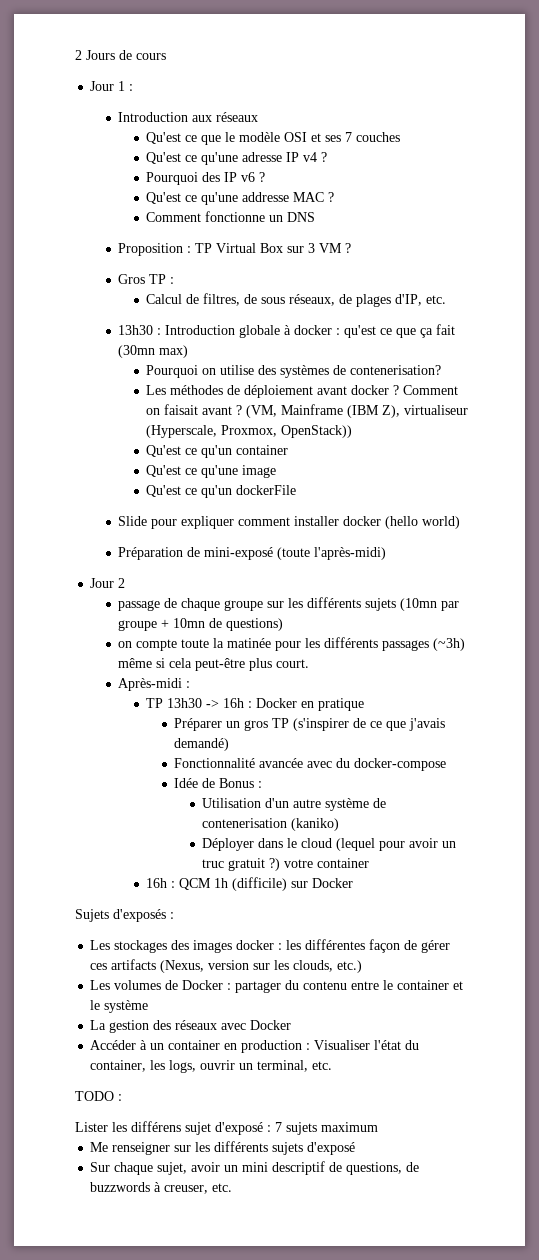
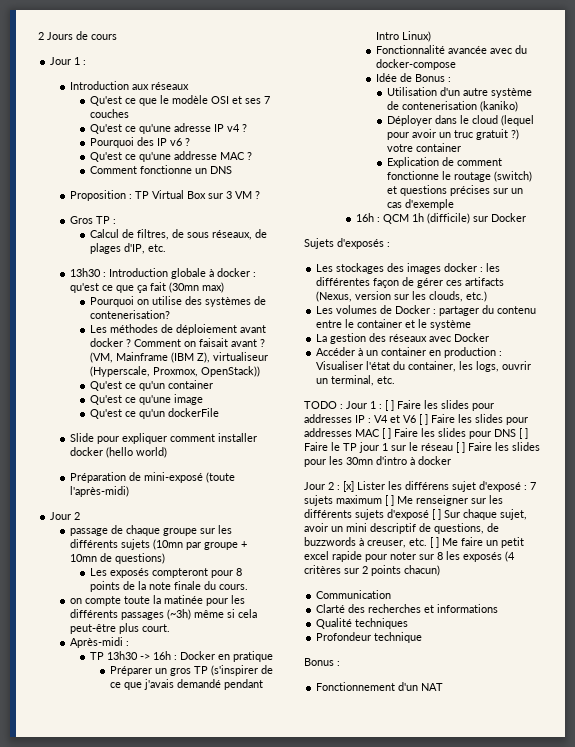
+ Les exposés compteront pour 8 points de la note finale du cours.
- Préparer un gros TP (s'inspirer de ce que j'avais demandé)
+ Préparer un gros TP (s'inspirer de ce que j'avais demandé pendant Intro Linux)
+ Explication de comment fonctionne le routage (switch) et questions précises sur un cas d'exemple
- TODO :
- Lister les différens sujet d'exposé : 7 sujets maximum
- Me renseigner sur les différents sujets d'exposé
- Sur chaque sujet, avoir un mini descriptif de questions, de buzzwords à creuser, etc.
+ TODO : Jour 1 : [ ] Faire les slides pour addresses IP : V4 et V6 [ ] Faire les slides pour addresses MAC [ ] Faire les slides pour DNS [ ] Faire le TP jour 1 sur le réseau [ ] Faire les slides pour les 30mn d'intro à docker
+ Jour 2 : [x] Lister les différens sujet d'exposé : 7 sujets maximum [ ] Me renseigner sur les différents sujets d'exposé [ ] Sur chaque sujet, avoir un mini descriptif de questions, de buzzwords à creuser, etc. [ ] Me faire un petit excel rapide pour noter sur 8 les exposés (4 critères sur 2 points chacun)
+ Communication
+ Clarté des recherches et informations
+ Qualité techniques
+ Profondeur technique
+ Bonus :
+ Fonctionnement d'un NAT

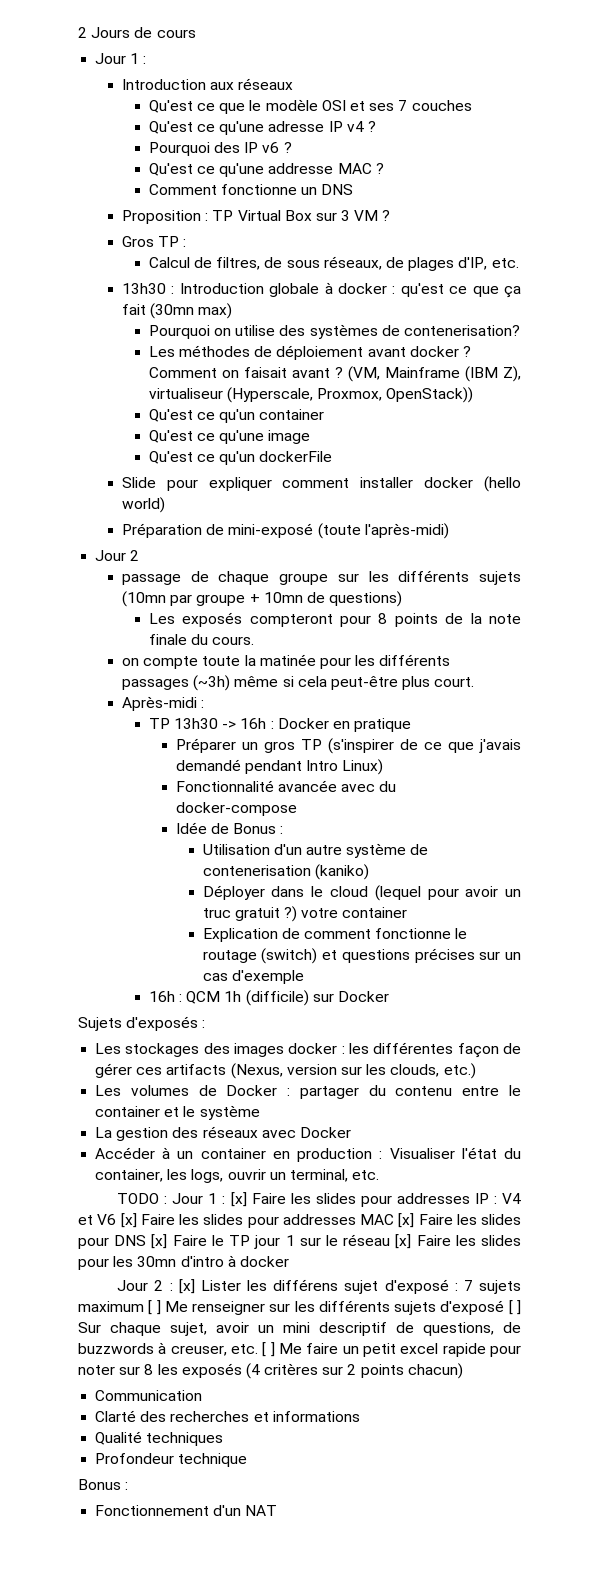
- TODO : Jour 1 : [ ] Faire les slides pour addresses IP : V4 et V6 [ ] Faire les slides pour addresses MAC [ ] Faire les slides pour DNS [ ] Faire le TP jour 1 sur le réseau [ ] Faire les slides pour les 30mn d'intro à docker
+ TODO : Jour 1 : [x] Faire les slides pour addresses IP : V4 et V6 [x] Faire les slides pour addresses MAC [x] Faire les slides pour DNS [x] Faire le TP jour 1 sur le réseau [x] Faire les slides pour les 30mn d'intro à docker

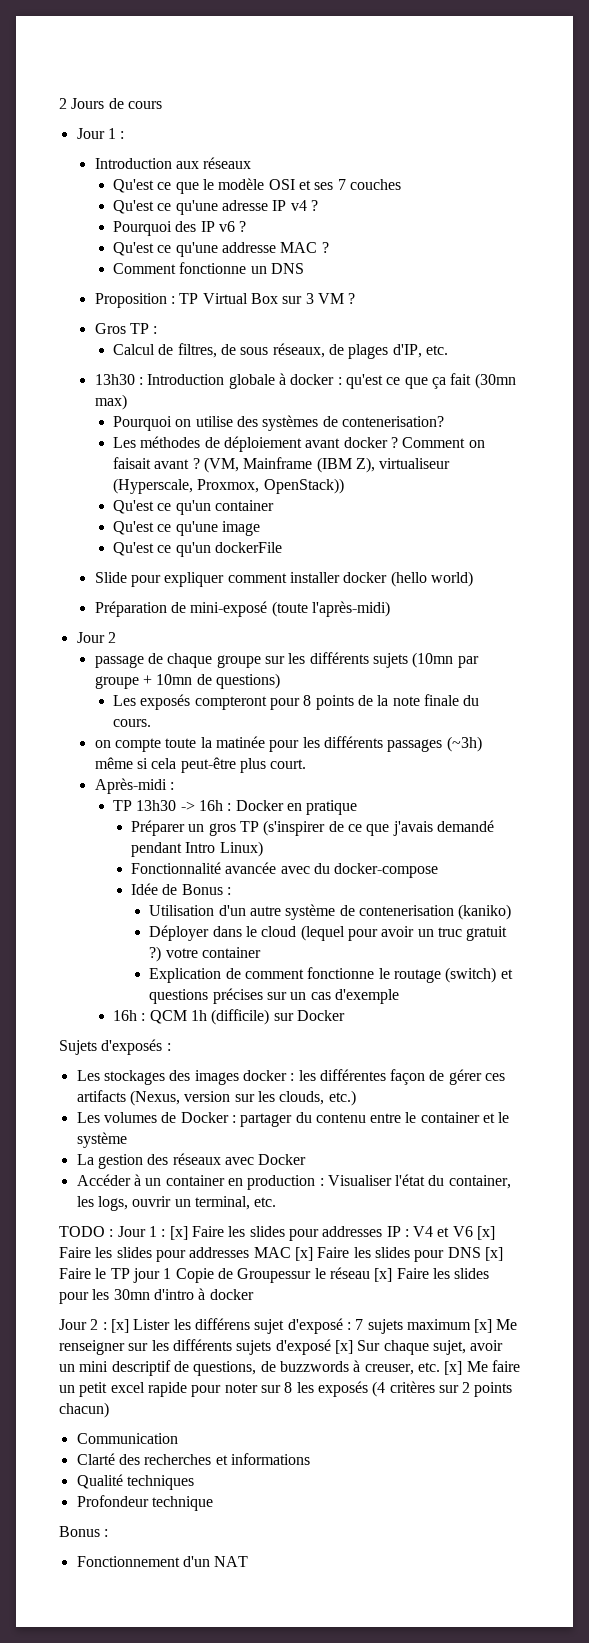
- TODO : Jour 1 : [x] Faire les slides pour addresses IP : V4 et V6 [x] Faire les slides pour addresses MAC [x] Faire les slides pour DNS [x] Faire le TP jour 1 sur le réseau [x] Faire les slides pour les 30mn d'intro à docker
+ TODO : Jour 1 : [x] Faire les slides pour addresses IP : V4 et V6 [x] Faire les slides pour addresses MAC [x] Faire les slides pour DNS [x] Faire le TP jour 1 Copie de Groupessur le réseau [x] Faire les slides pour les 30mn d'intro à docker
- Jour 2 : [x] Lister les différens sujet d'exposé : 7 sujets maximum [ ] Me renseigner sur les différents sujets d'exposé [ ] Sur chaque sujet, avoir un mini descriptif de questions, de buzzwords à creuser, etc. [ ] Me faire un petit excel rapide pour noter sur 8 les exposés (4 critères sur 2 points chacun)
+ Jour 2 : [x] Lister les différens sujet d'exposé : 7 sujets maximum [x] Me renseigner sur les différents sujets d'exposé [x] Sur chaque sujet, avoir un mini descriptif de questions, de buzzwords à creuser, etc. [x] Me faire un petit excel rapide pour noter sur 8 les exposés (4 critères sur 2 points chacun)

